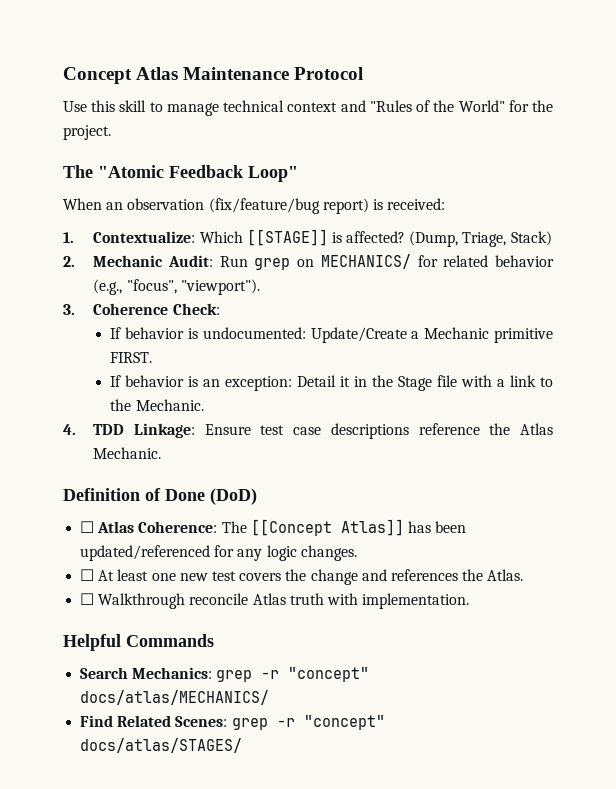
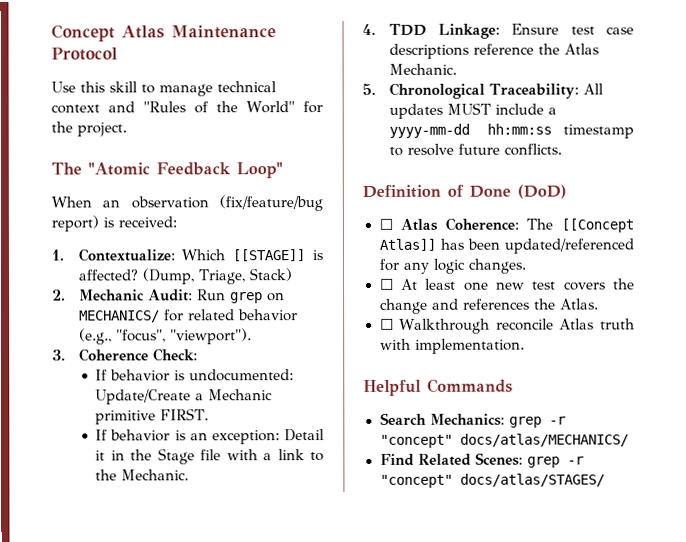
+ 5. Chronological Traceability: All updates MUST include a yyyy-mm-dd hh:mm:ss timestamp to resolve future conflicts.

